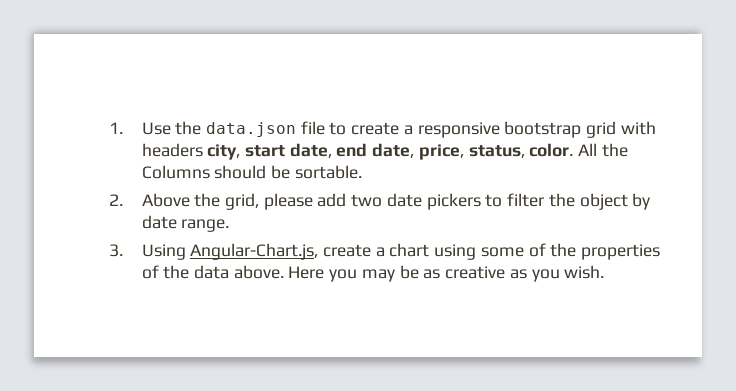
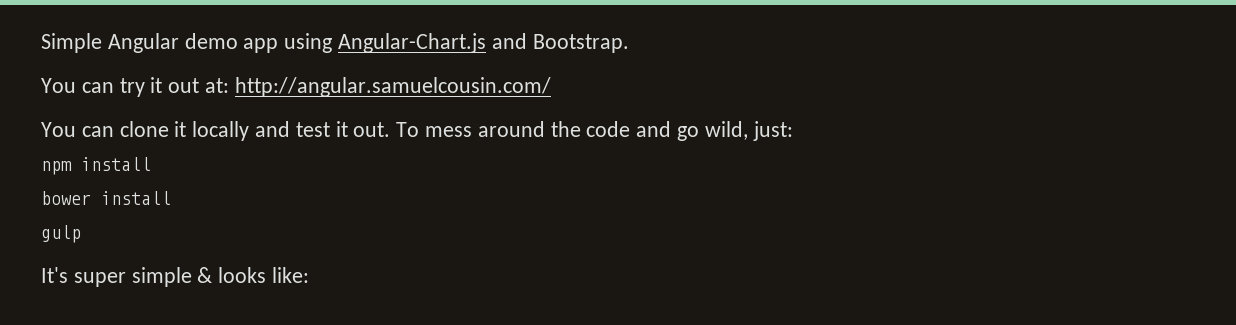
- 1. Use the data.json file to create a responsive bootstrap grid with headers city, start date, end date, price, status, color. All the Columns should be sortable.
- 2. Above the grid, please add two date pickers to filter the object by date range.
- 3. Using Angular-Chart.js, create a chart using some of the properties of the data above. Here you may be as creative as you wish.
+ Simple Angular demo app using Angular-Chart.js and Bootstrap.
+ You can try it out at: http://angular.samuelcousin.com/
+ You can clone it locally and test it out. To mess around the code and go wild, just:
+ npm install
+ bower install
+ gulp
+ It's super simple & looks like:

